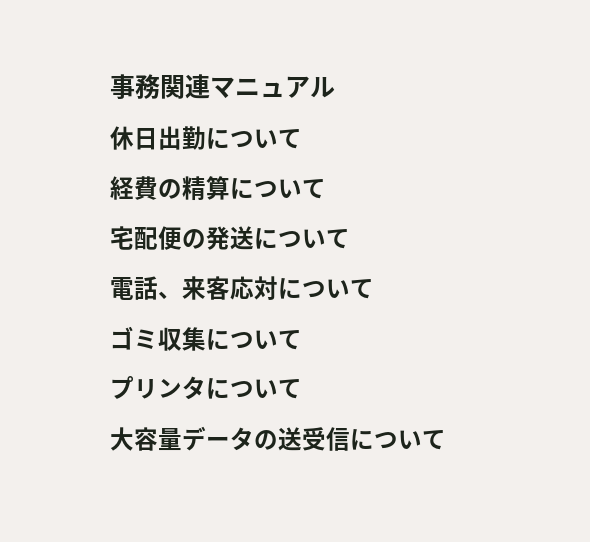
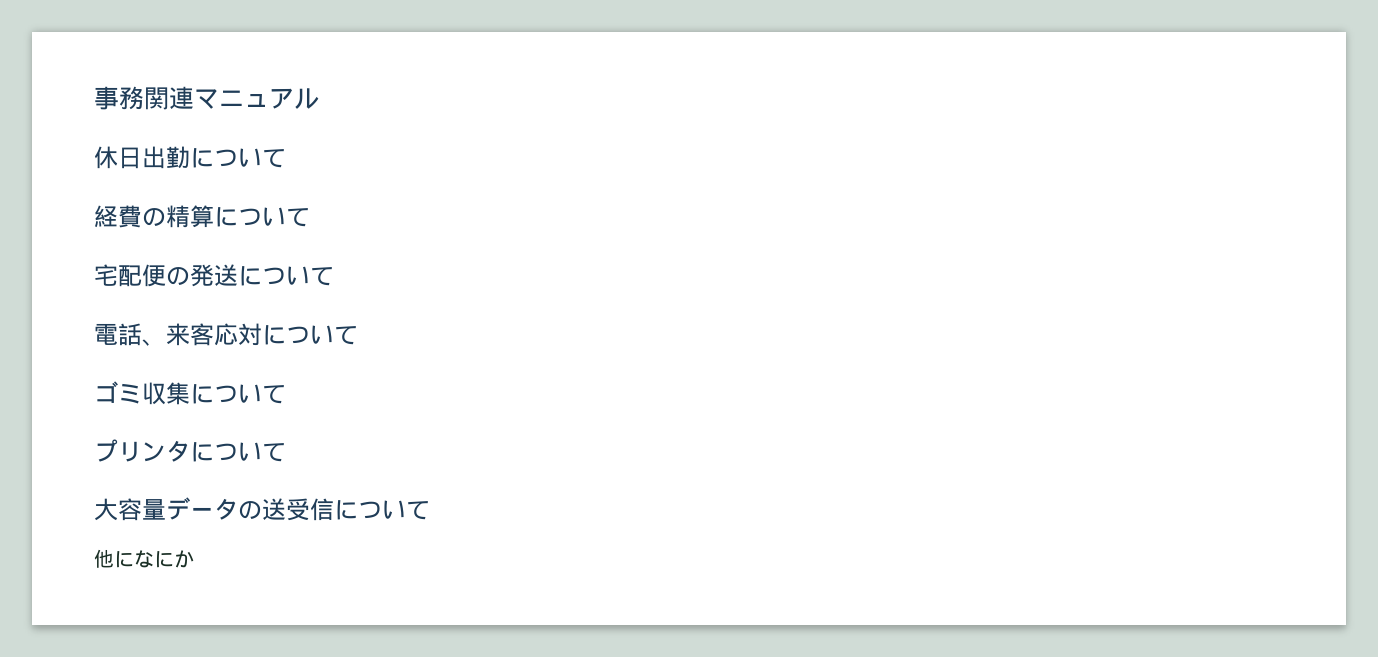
+ 他になにか

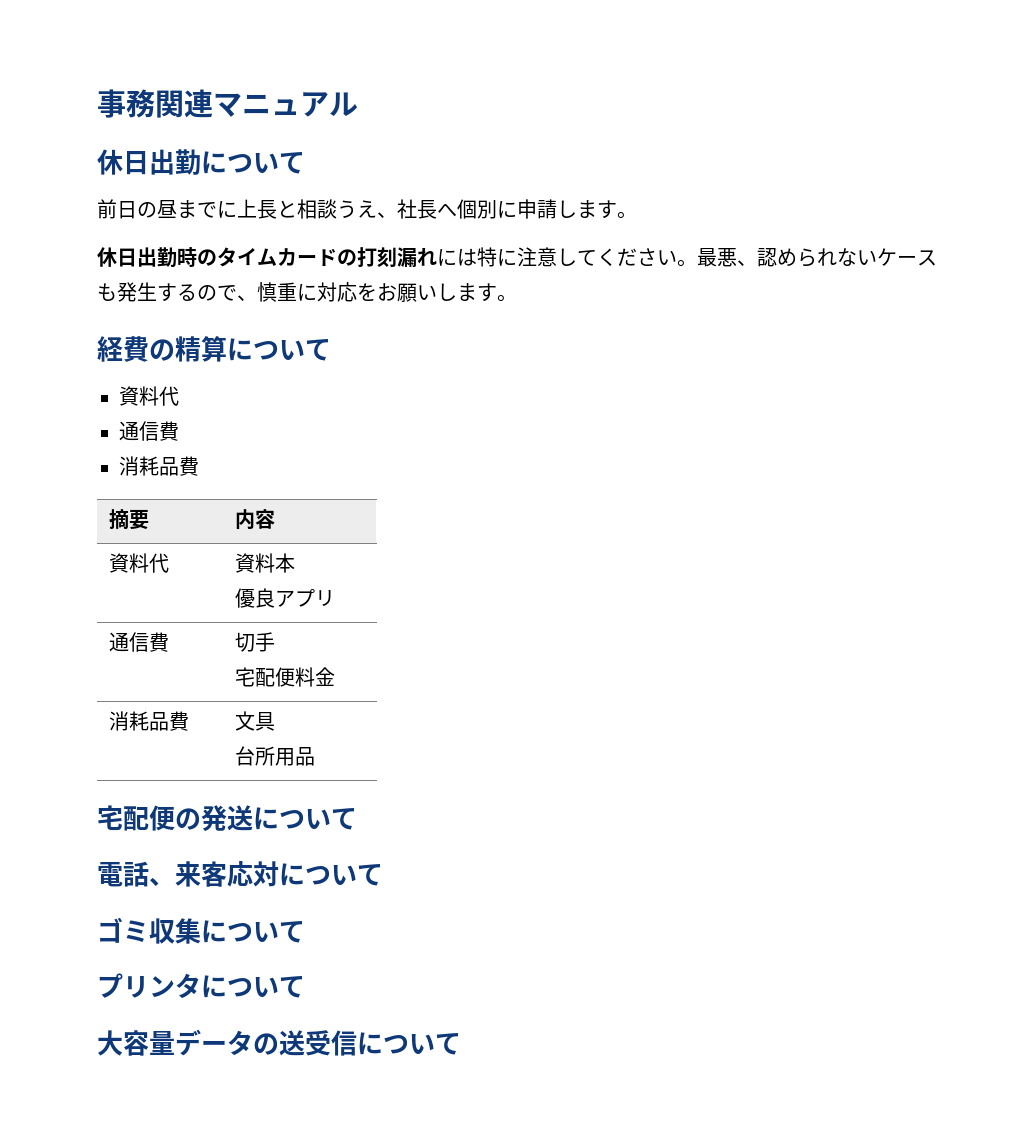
+ 前日の昼までに上長と相談うえ、社長へ個別に申請します。
+ 休日出勤時のタイムカードの打刻漏れには特に注意してください。最悪、認められないケースも発生するので、慎重に対応をお願いします。
  経費の精算について
+ 資料代
+ 通信費
+ 消耗品費
+ 摘要 | 内容
+ 資料代 | 資料本
+ 優良アプリ
+ 通信費 | 切手
+ 宅配便料金
+ 消耗品費 | 文具
+ 台所用品
- 他になにか

